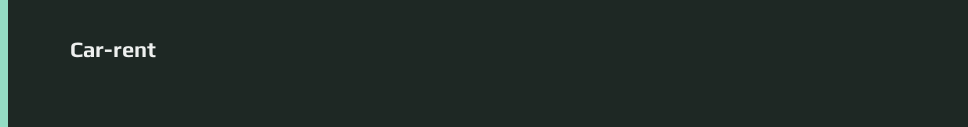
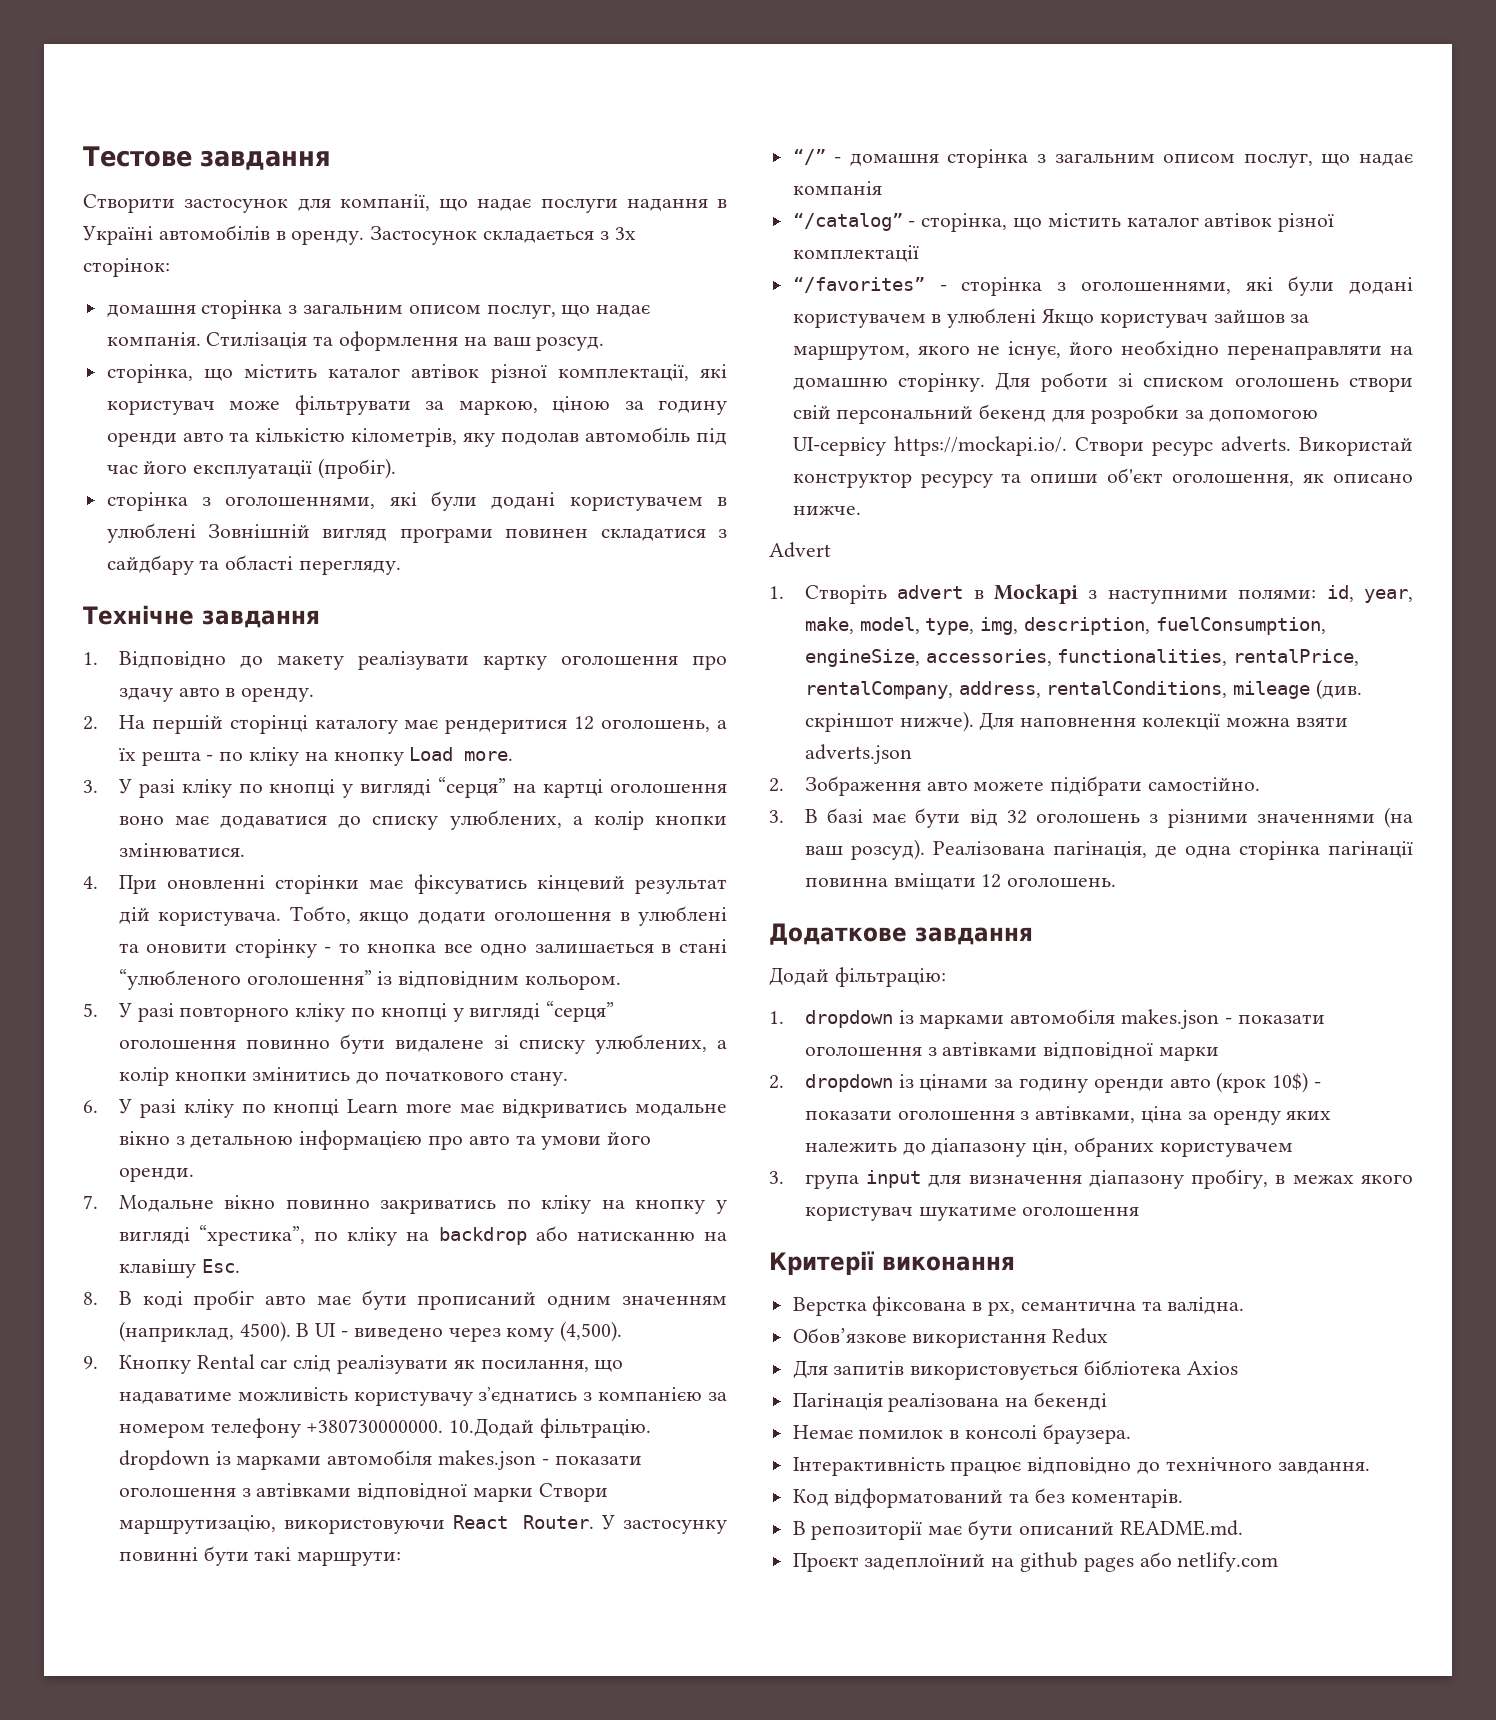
- Car-rent
+ Тестове завдання
+ Створити застосунок для компанії, що надає послуги надання в Україні автомобілів в оренду. Застосунок складається з 3х сторінок:
+ домашня сторінка з загальним описом послуг, що надає компанія. Стилізація та оформлення на ваш розсуд.
+ сторінка, що містить каталог автівок різної комплектації, які користувач може фільтрувати за маркою, ціною за годину оренди авто та кількістю кілометрів, яку подолав автомобіль під час його експлуатації (пробіг).
+ сторінка з оголошеннями, які були додані користувачем в улюблені Зовнішній вигляд програми повинен складатися з cайдбару та області перегляду.
+ Технічне завдання
+ 1. Відповідно до макету реалізувати картку оголошення про здачу авто в оренду.
+ 2. На першій сторінці каталогу має рендеритися 12 оголошень, а їх решта - по кліку на кнопку Load more.
+ 3. У разі кліку по кнопці у вигляді “серця” на картці оголошення воно має додаватися до списку улюблених, а колір кнопки змінюватися.
+ 4. При оновленні сторінки має фіксуватись кінцевий результат дій користувача. Тобто, якщо додати оголошення в улюблені та оновити сторінку - то кнопка все одно залишається в стані “улюбленого оголошення” із відповідним кольором.
+ 5. У разі повторного кліку по кнопці у вигляді “серця” оголошення повинно бути видалене зі списку улюблених, а колір кнопки змінитись до початкового стану.
+ 6. У разі кліку по кнопці Learn more має відкриватись модальне вікно з детальною інформацією про авто та умови його оренди.
+ 7. Модальне вікно повинно закриватись по кліку на кнопку у вигляді “хрестика”, по кліку на backdrop або натисканню на клавішу Esc.
+ 8. В коді пробіг авто має бути прописаний одним значенням (наприклад, 4500). В UI - виведено через кому (4,500).
+ 9. Кнопку Rental car слід реалізувати як посилання, що надаватиме можливість користувачу зʼєднатись з компанією за номером телефону +380730000000. 10.Додай фільтрацію. dropdown із марками автомобіля makes.json - показати оголошення з автівками відповідної марки Створи маршрутизацію, використовуючи React Router. У застосунку повинні бути такі маршрути:
+ “/” - домашня сторінка з загальним описом послуг, що надає компанія
+ “/catalog” - сторінка, що містить каталог автівок різної комплектації
+ “/favorites” - сторінка з оголошеннями, які були додані користувачем в улюблені Якщо користувач зайшов за маршрутом, якого не існує, його необхідно перенаправляти на домашню сторінку. Для роботи зі списком оголошень створи свій персональний бекенд для розробки за допомогою UI-сервісу https://mockapi.io/. Створи ресурс adverts. Використай конструктор ресурсу та опиши об'єкт оголошення, як описано нижче.
+ Advert
+ 1. Створіть advert в Mockapi з наступними полями: id, year, make, model, type, img, description, fuelConsumption, engineSize, accessories, functionalities, rentalPrice, rentalCompany, address, rentalConditions, mileage (див. скріншот нижче). Для наповнення колекції можна взяти adverts.json
+ 2. Зображення авто можете підібрати самостійно.
+ 3. В базі має бути від 32 оголошень з різними значеннями (на ваш розсуд). Реалізована пагінація, де одна сторінка пагінації повинна вміщати 12 оголошень.
+ Додаткове завдання
+ Додай фільтрацію:
+ 1. dropdown із марками автомобіля makes.json - показати оголошення з автівками відповідної марки
+ 2. dropdown із цінами за годину оренди авто (крок 10$) - показати оголошення з автівками, ціна за оренду яких належить до діапазону цін, обраних користувачем
+ 3. група input для визначення діапазону пробігу, в межах якого користувач шукатиме оголошення
+ Критерії виконання
+ Верстка фіксована в рх, семантична та валідна.
+ Обов’язкове використання Redux
+ Для запитів використовується бібліотека Axios
+ Пагінація реалізована на бекенді
+ Немає помилок в консолі браузера.
+ Інтерактивність працює відповідно до технічного завдання.
+ Код відформатований та без коментарів.
+ В репозиторії має бути описаний README.md.
+ Проєкт задеплоїний на github pages або netlify.com

